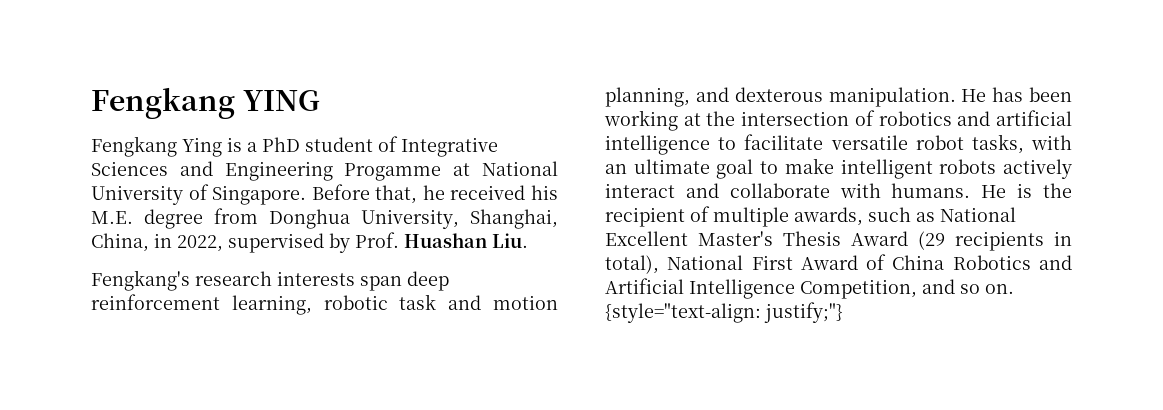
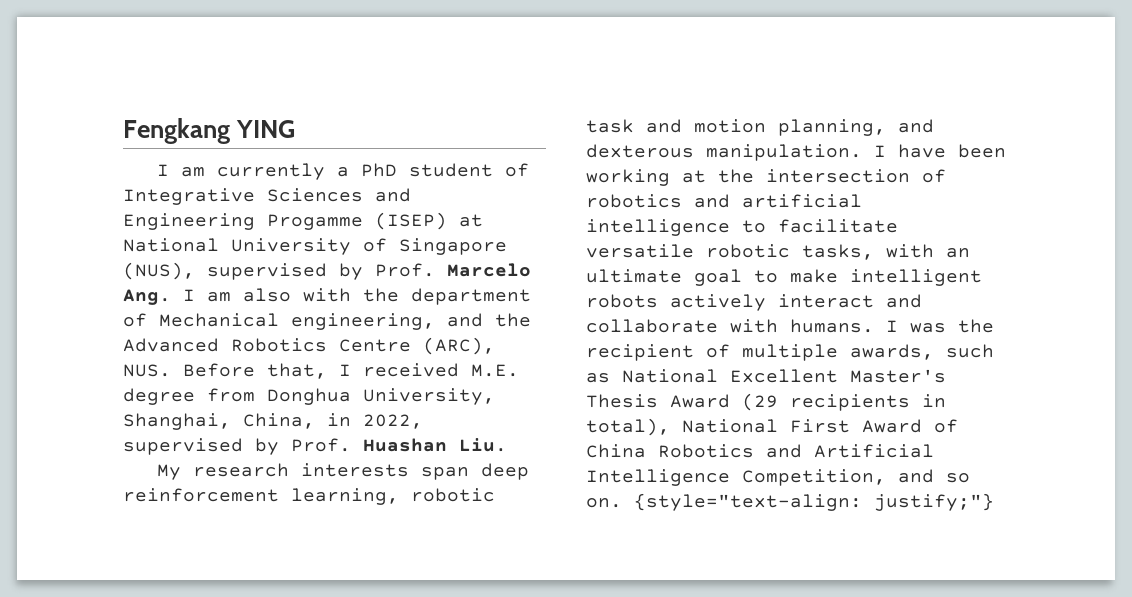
- Fengkang Ying is a PhD student of Integrative Sciences and Engineering Progamme at National University of Singapore. Before that, he received his M.E. degree from Donghua University, Shanghai, China, in 2022, supervised by Prof. Huashan Liu.
+ I am currently a PhD student of Integrative Sciences and Engineering Progamme (ISEP) at National University of Singapore (NUS), supervised by Prof. Marcelo Ang. I am also with the department of Mechanical engineering, and the Advanced Robotics Centre (ARC), NUS. Before that, I received M.E. degree from Donghua University, Shanghai, China, in 2022, supervised by Prof. Huashan Liu.
- Fengkang's research interests span deep reinforcement learning, robotic task and motion planning, and dexterous manipulation.
+ My research interests span deep reinforcement learning, robotic task and motion planning, and dexterous manipulation.
- He has been working at the intersection of robotics and artificial intelligence to facilitate versatile robot tasks, with an ultimate goal to make intelligent robots actively interact and collaborate with humans.
+ I have been working at the intersection of robotics and artificial intelligence to facilitate versatile robotic tasks, with an ultimate goal to make intelligent robots actively interact and collaborate with humans.
- He is the recipient of multiple awards, such as National Excellent Master's Thesis Award (29 recipients in total), National First Award of China Robotics and Artificial Intelligence Competition, and so on.
+ I was the recipient of multiple awards, such as National Excellent Master's Thesis Award (29 recipients in total), National First Award of China Robotics and Artificial Intelligence Competition, and so on.

